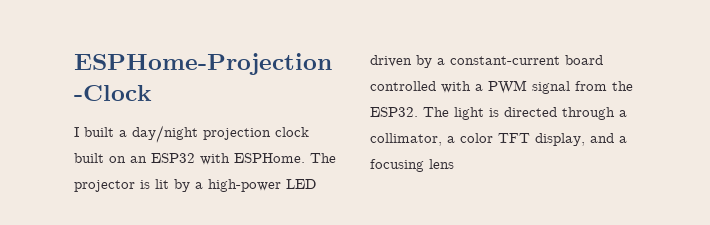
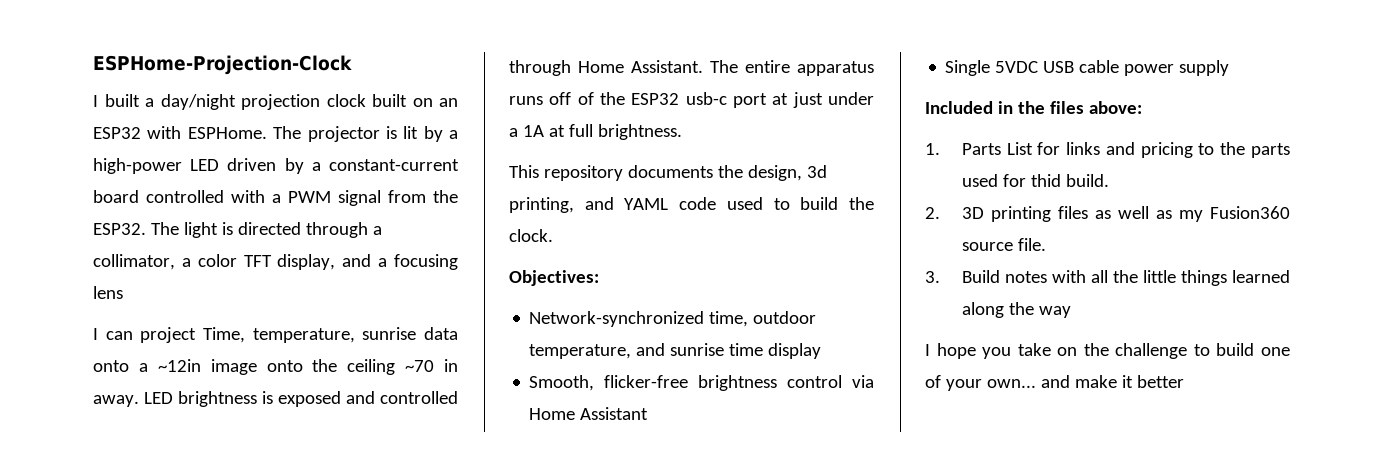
+ I can project Time, temperature, sunrise data onto a ~12in image onto the ceiling ~70 in away. LED brightness is exposed and controlled through Home Assistant. The entire apparatus runs off of the ESP32 usb-c port at just under a 1A at full brightness.
+ This repository documents the design, 3d printing, and YAML code used to build the clock.
+ Objectives:
+ Network-synchronized time, outdoor temperature, and sunrise time display
+ Smooth, flicker-free brightness control via Home Assistant
+ Single 5VDC USB cable power supply
+ Included in the files above:
+ 1. Parts List for links and pricing to the parts used for thid build.
+ 2. 3D printing files as well as my Fusion360 source file.
+ 3. Build notes with all the little things learned along the way
+ I hope you take on the challenge to build one of your own... and make it better

